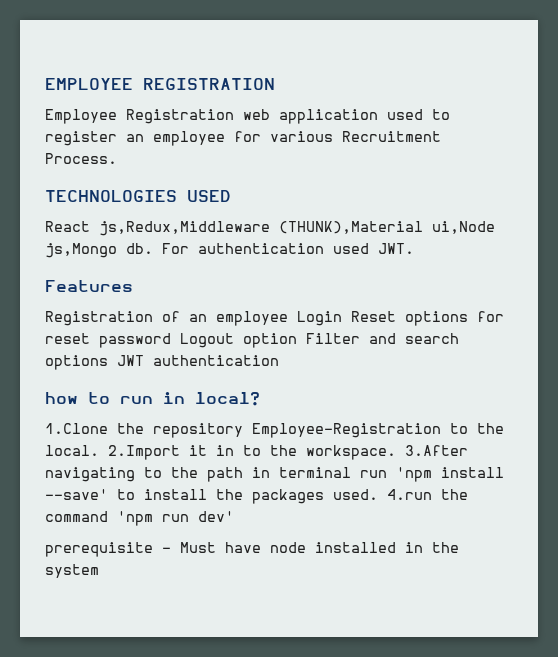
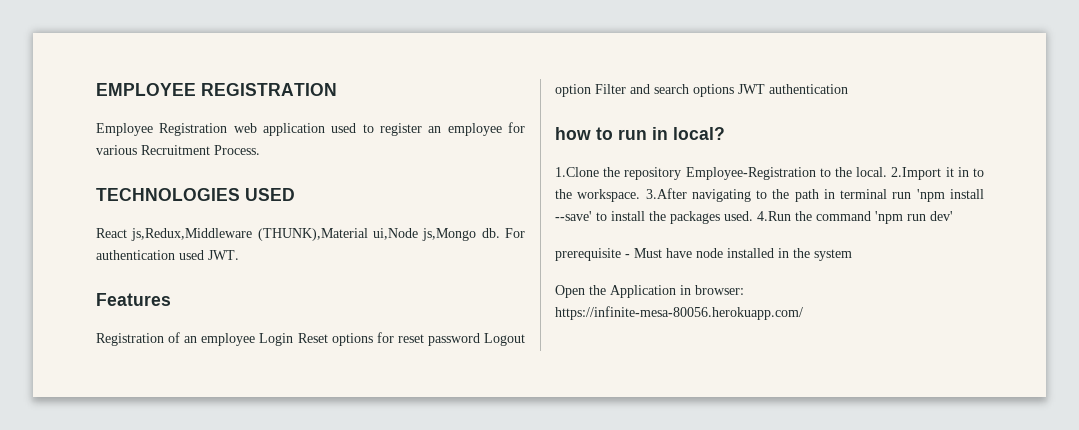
- 4.run the command 'npm run dev'
+ 4.Run the command 'npm run dev'
+ Open the Application in browser: https://infinite-mesa-80056.herokuapp.com/

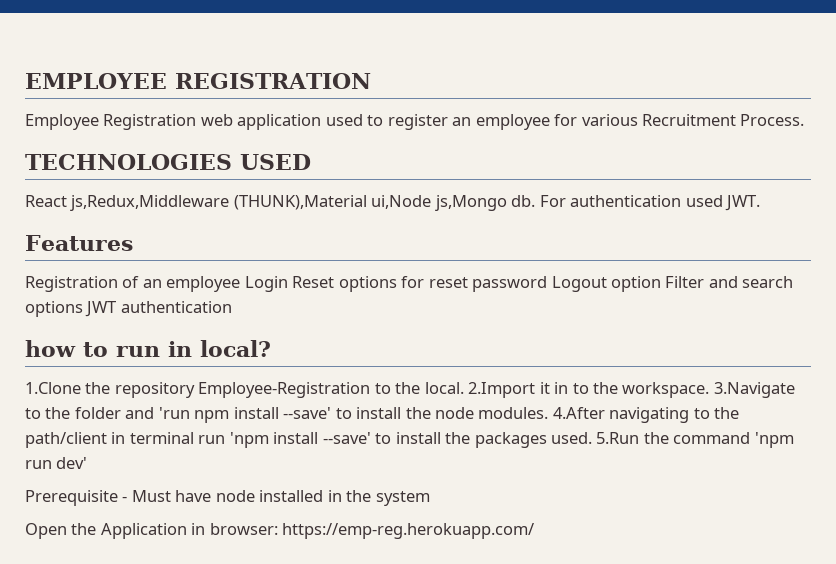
- 3.After navigating to the path in terminal run 'npm install --save' to install the packages used.
+ 3.Navigate to the folder and 'run npm install --save' to install the node modules. 4.After navigating to the path/client in terminal run 'npm install --save' to install the packages used.
- 4.Run the command 'npm run dev'
+ 5.Run the command 'npm run dev'
- prerequisite - Must have node installed in the system
+ Prerequisite - Must have node installed in the system
- Open the Application in browser: https://infinite-mesa-80056.herokuapp.com/
+ Open the Application in browser: https://emp-reg.herokuapp.com/

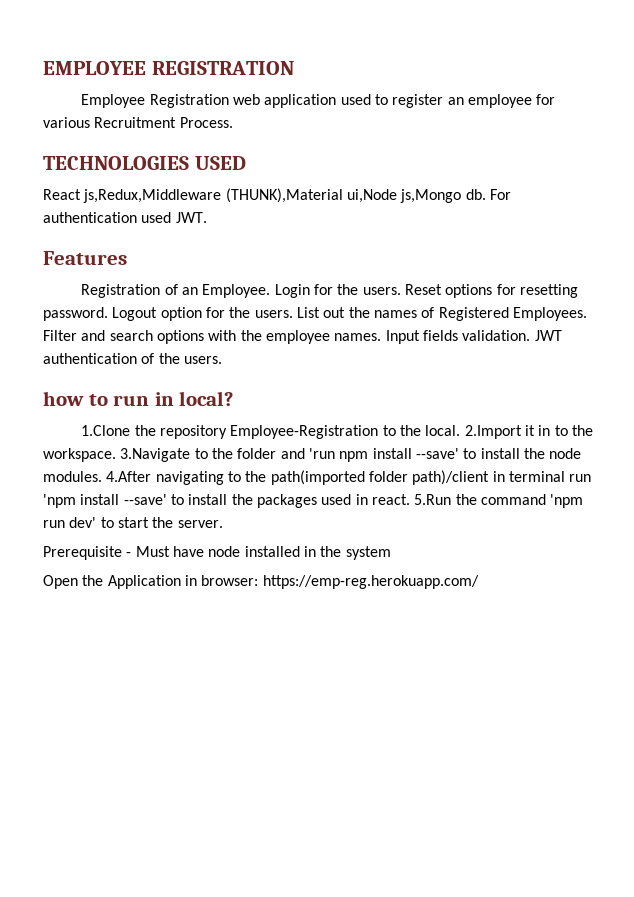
- Registration of an employee Login Reset options for reset password Logout option Filter and search options JWT authentication
+ Registration of an Employee. Login for the users. Reset options for resetting password. Logout option for the users. List out the names of Registered Employees. Filter and search options with the employee names. Input fields validation. JWT authentication of the users.
- 4.After navigating to the path/client in terminal run 'npm install --save' to install the packages used.
+ 4.After navigating to the path(imported folder path)/client in terminal run 'npm install --save' to install the packages used in react.
- 5.Run the command 'npm run dev'
+ 5.Run the command 'npm run dev' to start the server.

